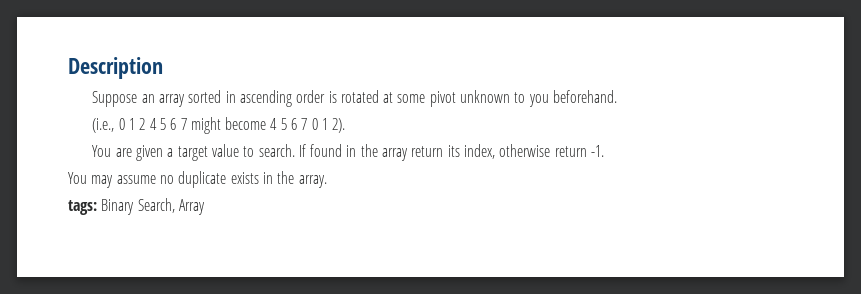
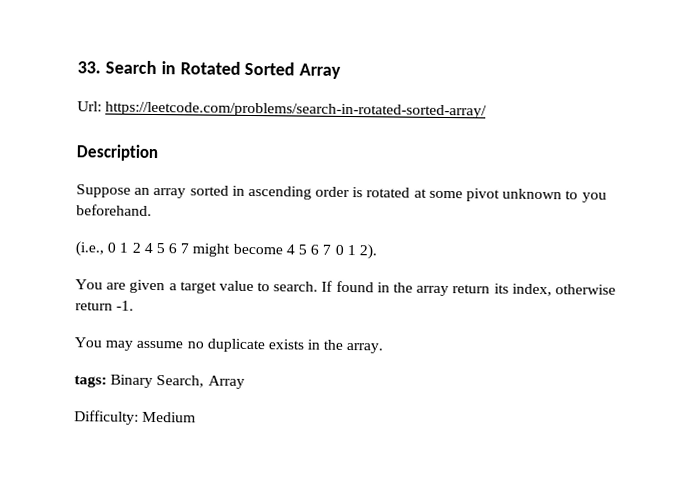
+ 33. Search in Rotated Sorted Array
+ Url: https://leetcode.com/problems/search-in-rotated-sorted-array/
+ Difficulty: Medium

